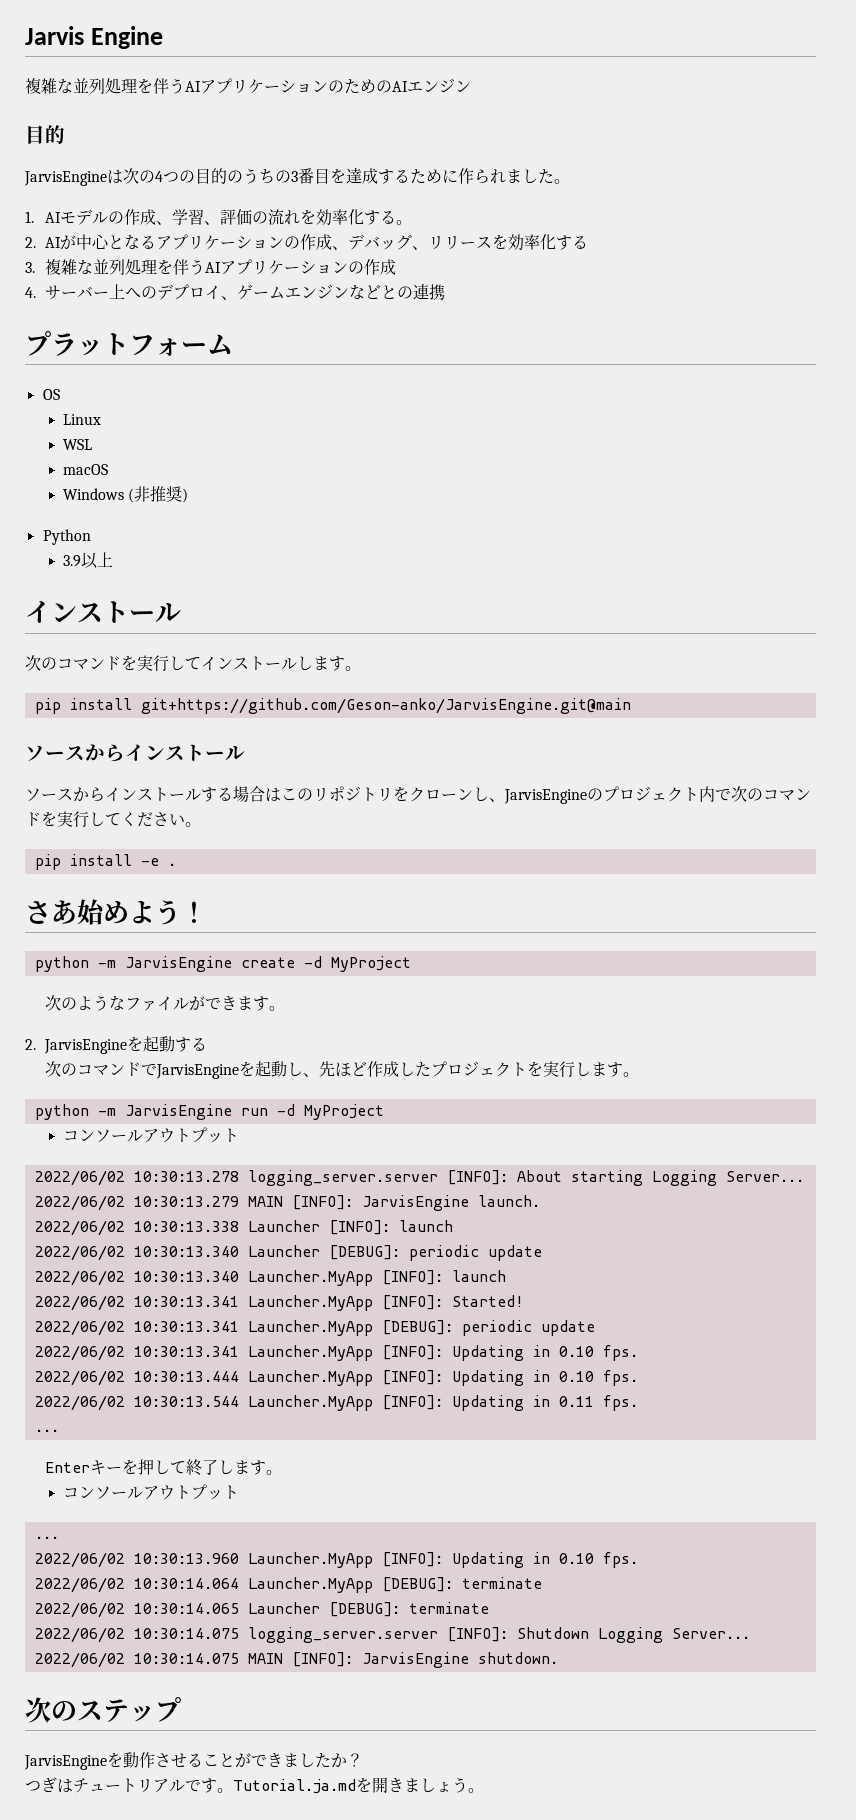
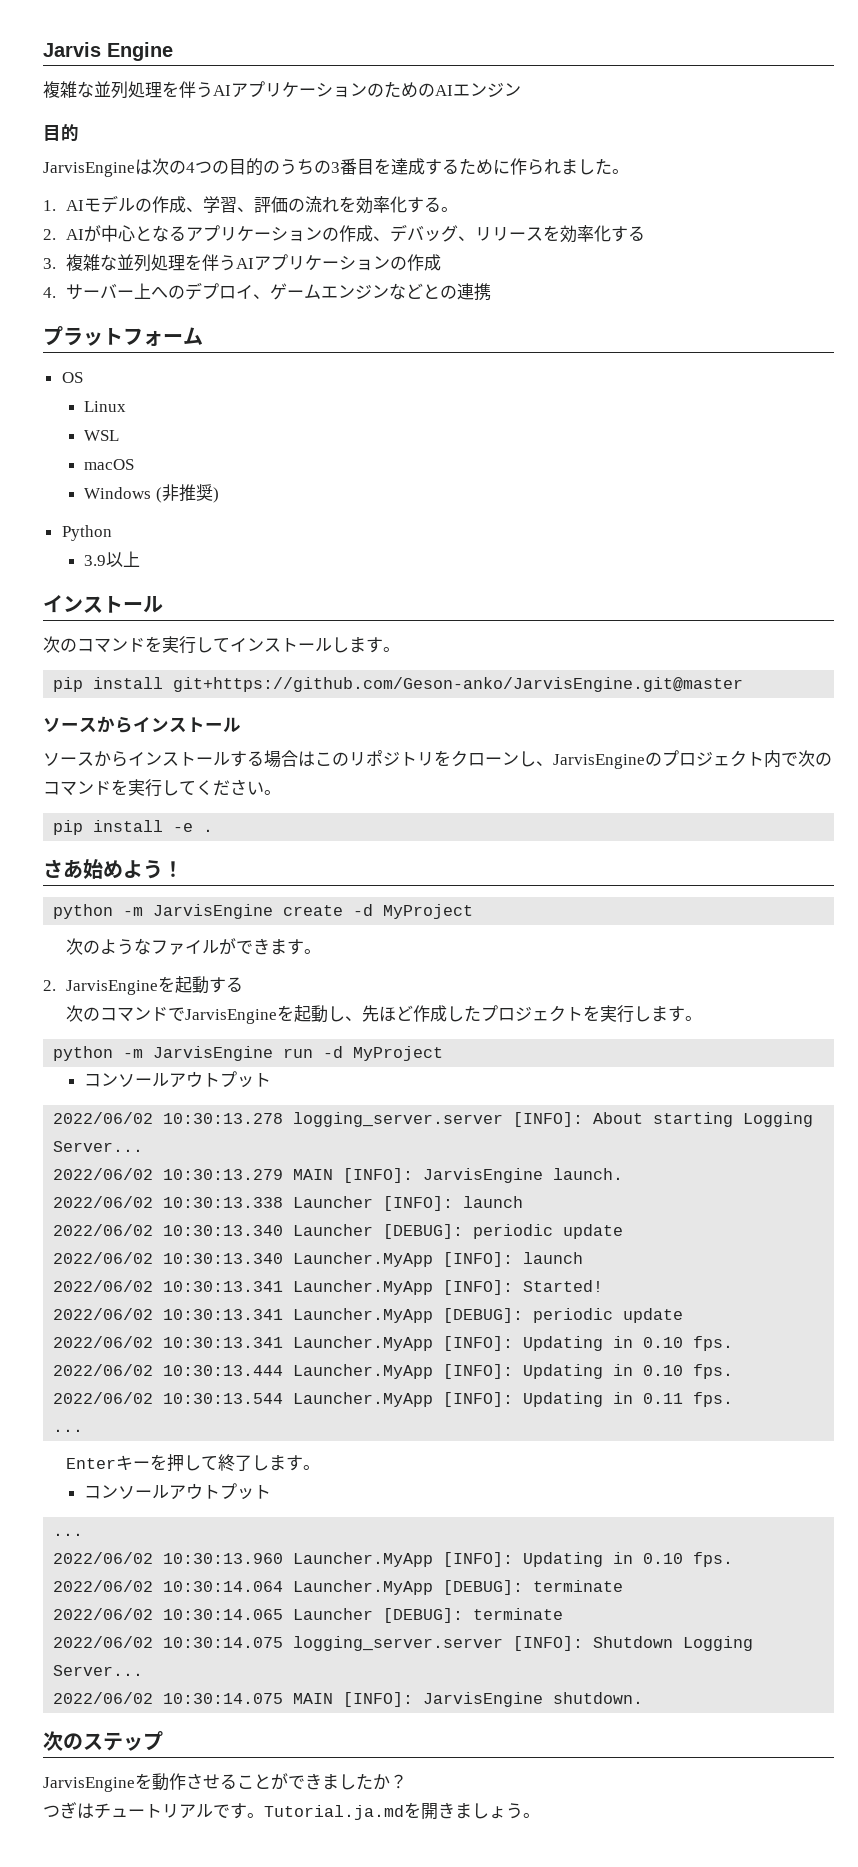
- pip install git+https://github.com/Geson-anko/JarvisEngine.git@main
+ pip install git+https://github.com/Geson-anko/JarvisEngine.git@master

